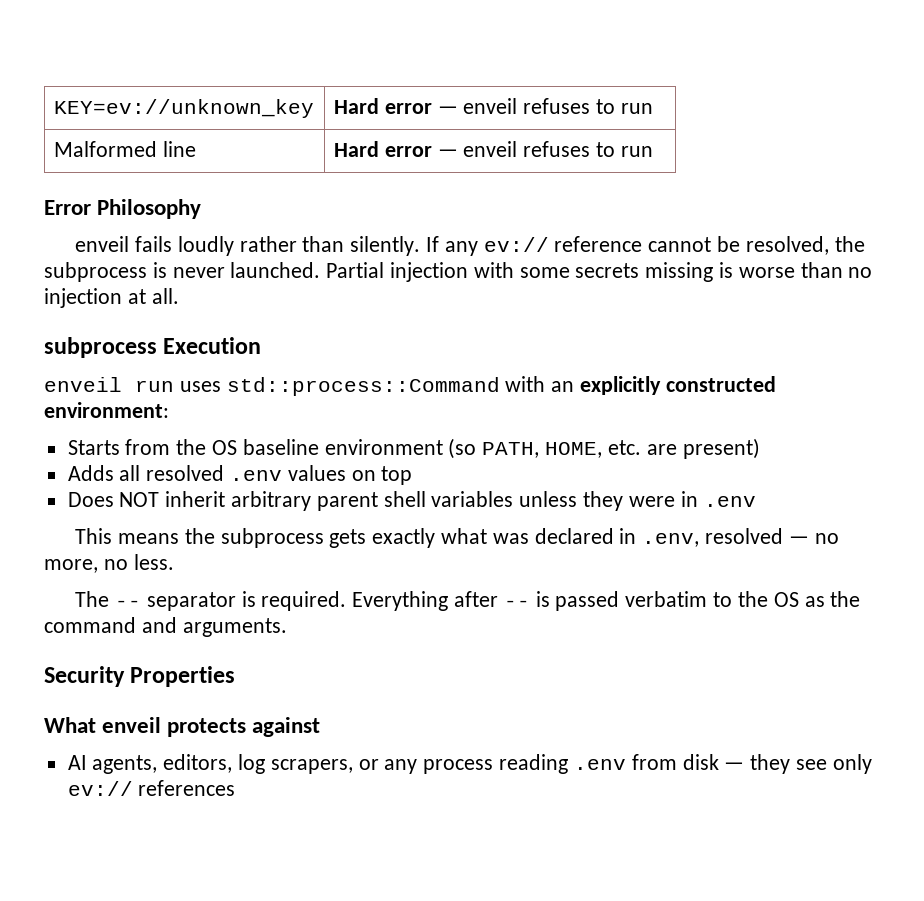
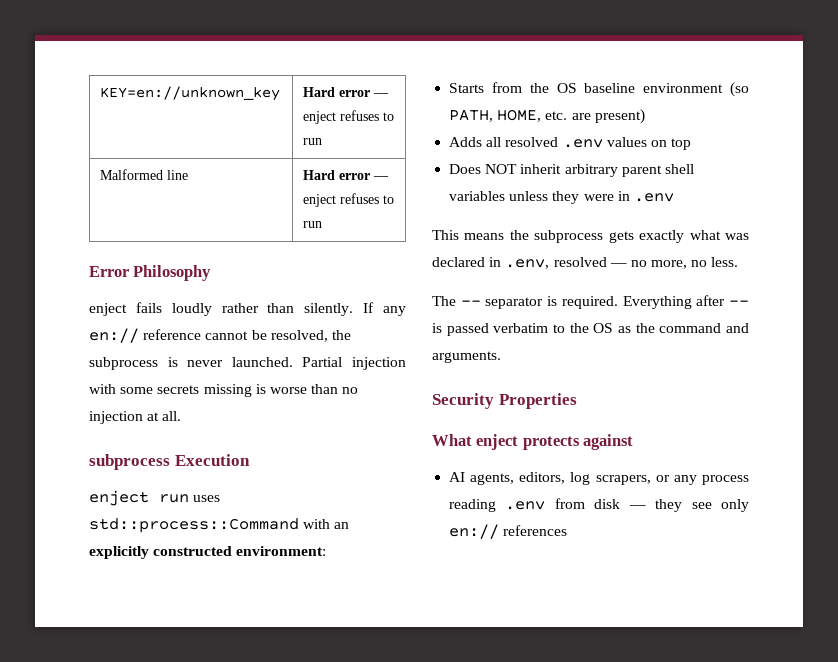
- KEY=ev://unknown_key | Hard error — enveil refuses to run
+ KEY=en://unknown_key | Hard error — enject refuses to run
- Malformed line | Hard error — enveil refuses to run
+ Malformed line | Hard error — enject refuses to run
- enveil fails loudly rather than silently.
+ enject fails loudly rather than silently.
- If any ev:// reference cannot be resolved, the subprocess is never launched.
+ If any en:// reference cannot be resolved, the subprocess is never launched.
- enveil run uses std::process::Command with an explicitly constructed environment:
+ enject run uses std::process::Command with an explicitly constructed environment:
- What enveil protects against
+ What enject protects against
- AI agents, editors, log scrapers, or any process reading .env from disk — they see only ev:// references
+ AI agents, editors, log scrapers, or any process reading .env from disk — they see only en:// references

